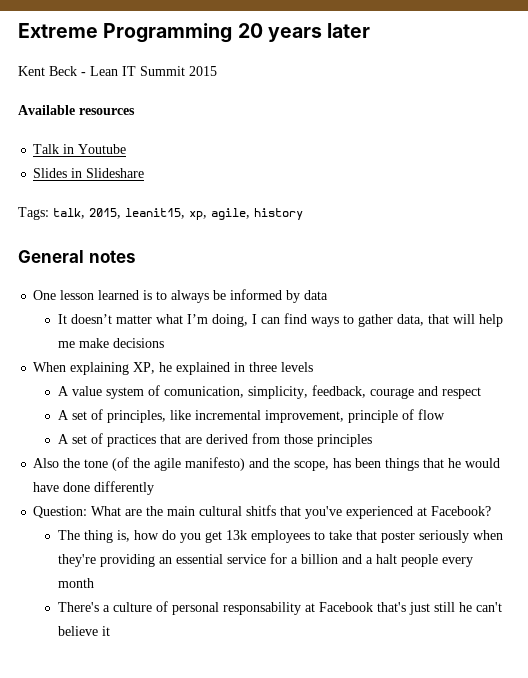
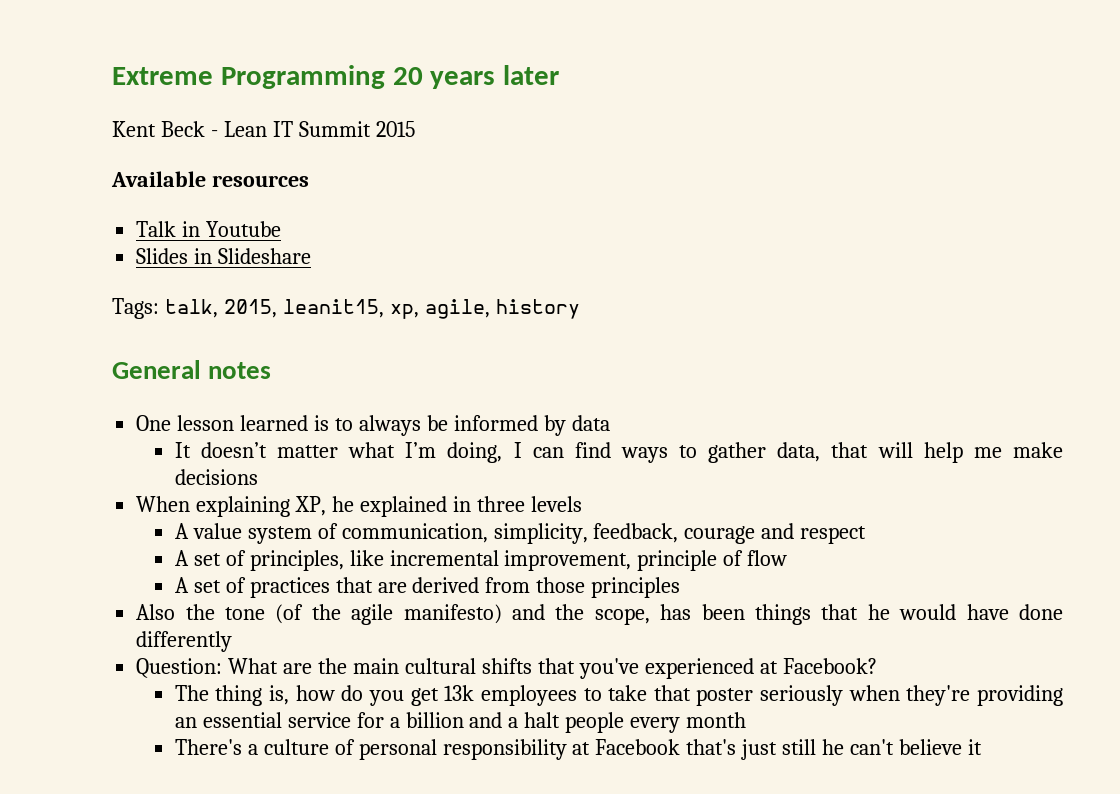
- A value system of comunication, simplicity, feedback, courage and respect
+ A value system of communication, simplicity, feedback, courage and respect
- Question: What are the main cultural shitfs that you've experienced at Facebook?
+ Question: What are the main cultural shifts that you've experienced at Facebook?
- There's a culture of personal responsability at Facebook that's just still he can't believe it
+ There's a culture of personal responsibility at Facebook that's just still he can't believe it

